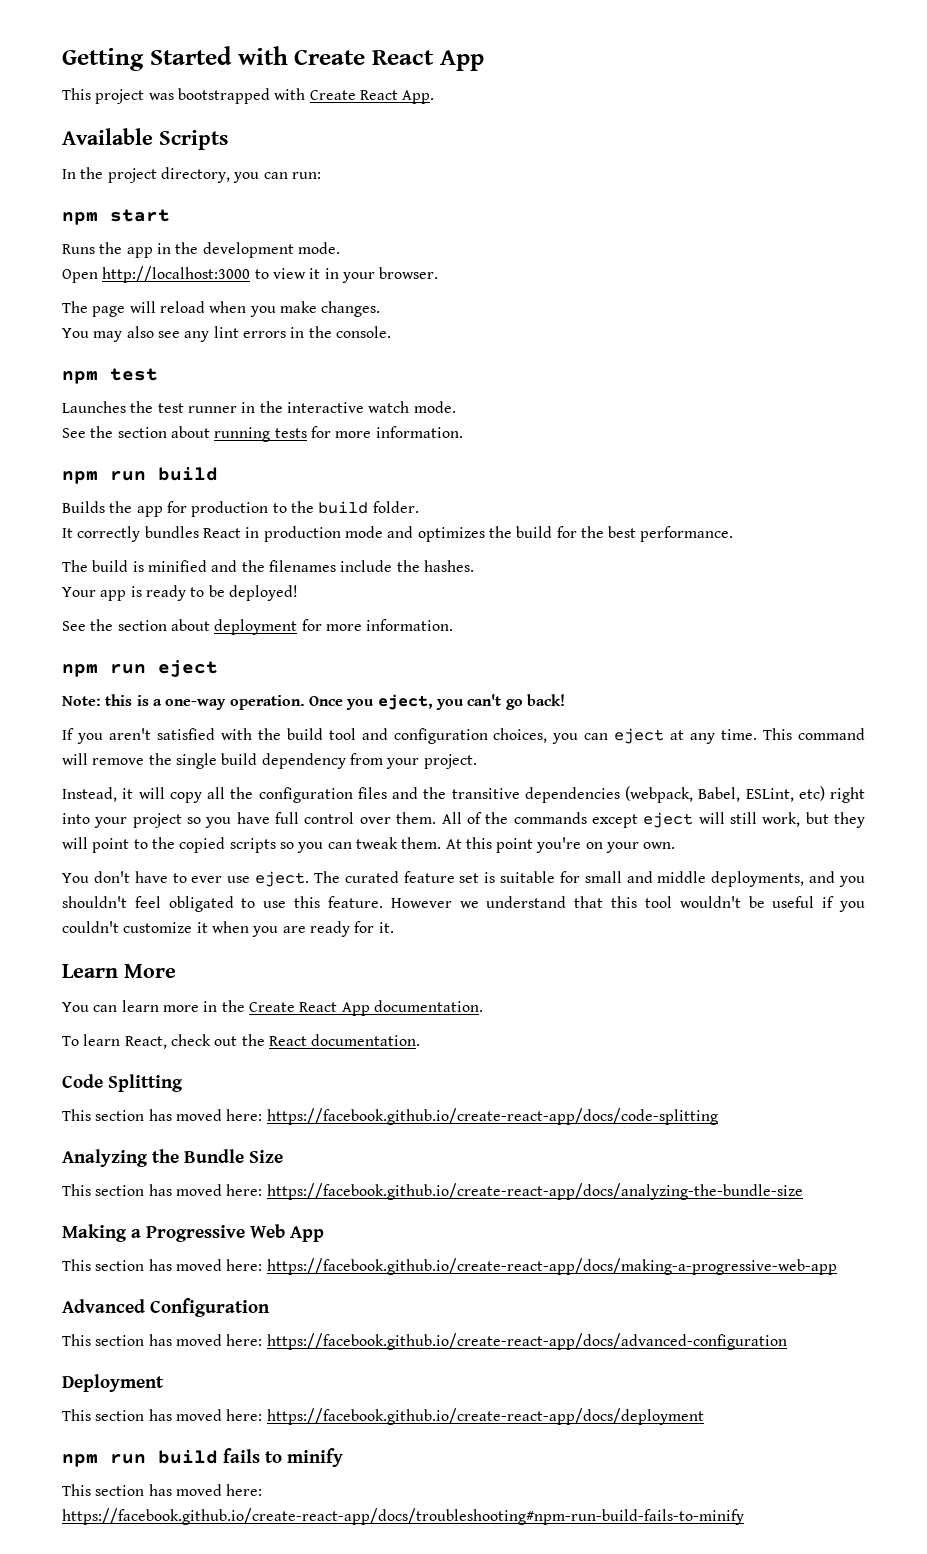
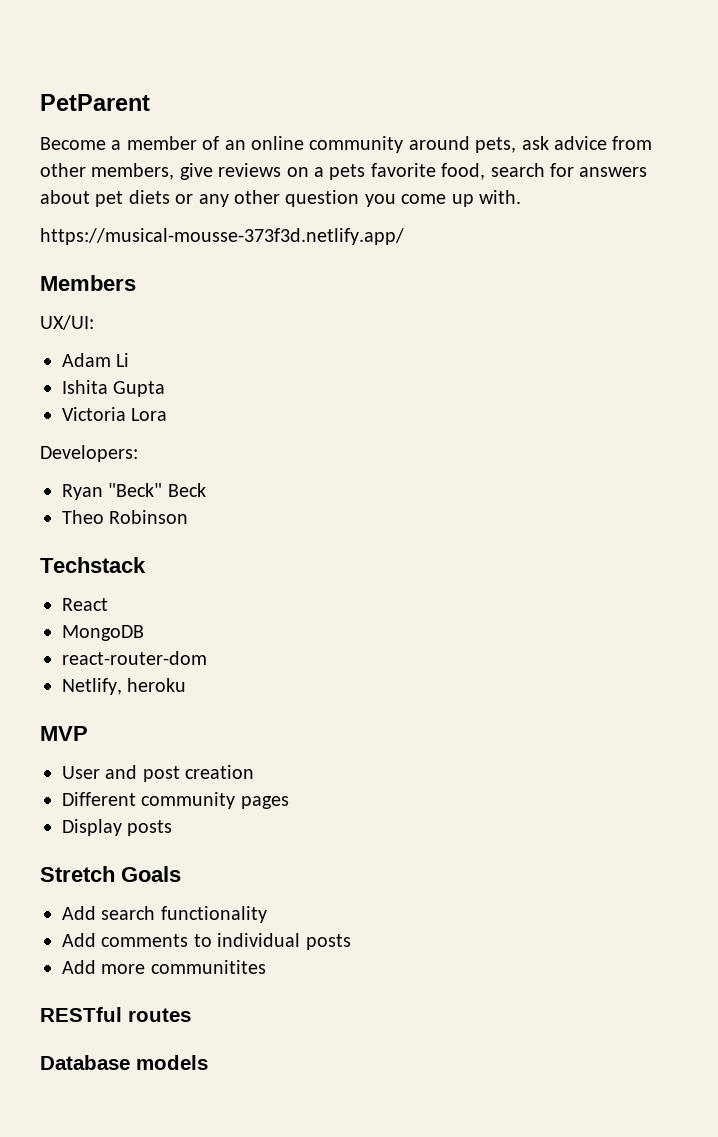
- Getting Started with Create React App
- This project was bootstrapped with Create React App.
- Available Scripts
- In the project directory, you can run:
- npm start
- Runs the app in the development mode.
- Open http://localhost:3000 to view it in your browser.
- The page will reload when you make changes.
- You may also see any lint errors in the console.
- npm test
- Launches the test runner in the interactive watch mode.
- See the section about running tests for more information.
- npm run build
- Builds the app for production to the build folder.
- It correctly bundles React in production mode and optimizes the build for the best performance.
- The build is minified and the filenames include the hashes.
- Your app is ready to be deployed!
- See the section about deployment for more information.
- npm run eject
- Note: this is a one-way operation. Once you eject, you can't go back!
- If you aren't satisfied with the build tool and configuration choices, you can eject at any time. This command will remove the single build dependency from your project.
- Instead, it will copy all the configuration files and the transitive dependencies (webpack, Babel, ESLint, etc) right into your project so you have full control over them. All of the commands except eject will still work, but they will point to the copied scripts so you can tweak them. At this point you're on your own.
- You don't have to ever use eject. The curated feature set is suitable for small and middle deployments, and you shouldn't feel obligated to use this feature. However we understand that this tool wouldn't be useful if you couldn't customize it when you are ready for it.
- Learn More
- You can learn more in the Create React App documentation.
- To learn React, check out the React documentation.
- Code Splitting
- This section has moved here: https://facebook.github.io/create-react-app/docs/code-splitting
- Analyzing the Bundle Size
- This section has moved here: https://facebook.github.io/create-react-app/docs/analyzing-the-bundle-size
- Making a Progressive Web App
- This section has moved here: https://facebook.github.io/create-react-app/docs/making-a-progressive-web-app
- Advanced Configuration
- This section has moved here: https://facebook.github.io/create-react-app/docs/advanced-configuration
- Deployment
- This section has moved here: https://facebook.github.io/create-react-app/docs/deployment
- npm run build fails to minify
- This section has moved here: https://facebook.github.io/create-react-app/docs/troubleshooting#npm-run-build-fails-to-minify
+ PetParent
+ Become a member of an online community around pets, ask advice from other members, give reviews on a pets favorite food, search for answers about pet diets or any other question you come up with.
+ https://musical-mousse-373f3d.netlify.app/
+ Members
+ UX/UI:
+ Adam Li
+ Ishita Gupta
+ Victoria Lora
+ Developers:
+ Ryan "Beck" Beck
+ Theo Robinson
+ Techstack
+ React
+ MongoDB
+ react-router-dom
+ Netlify, heroku
+ MVP
+ User and post creation
+ Different community pages
+ Display posts
+ Stretch Goals
+ Add search functionality
+ Add comments to individual posts
+ Add more communitites
+ RESTful routes
+ Database models

